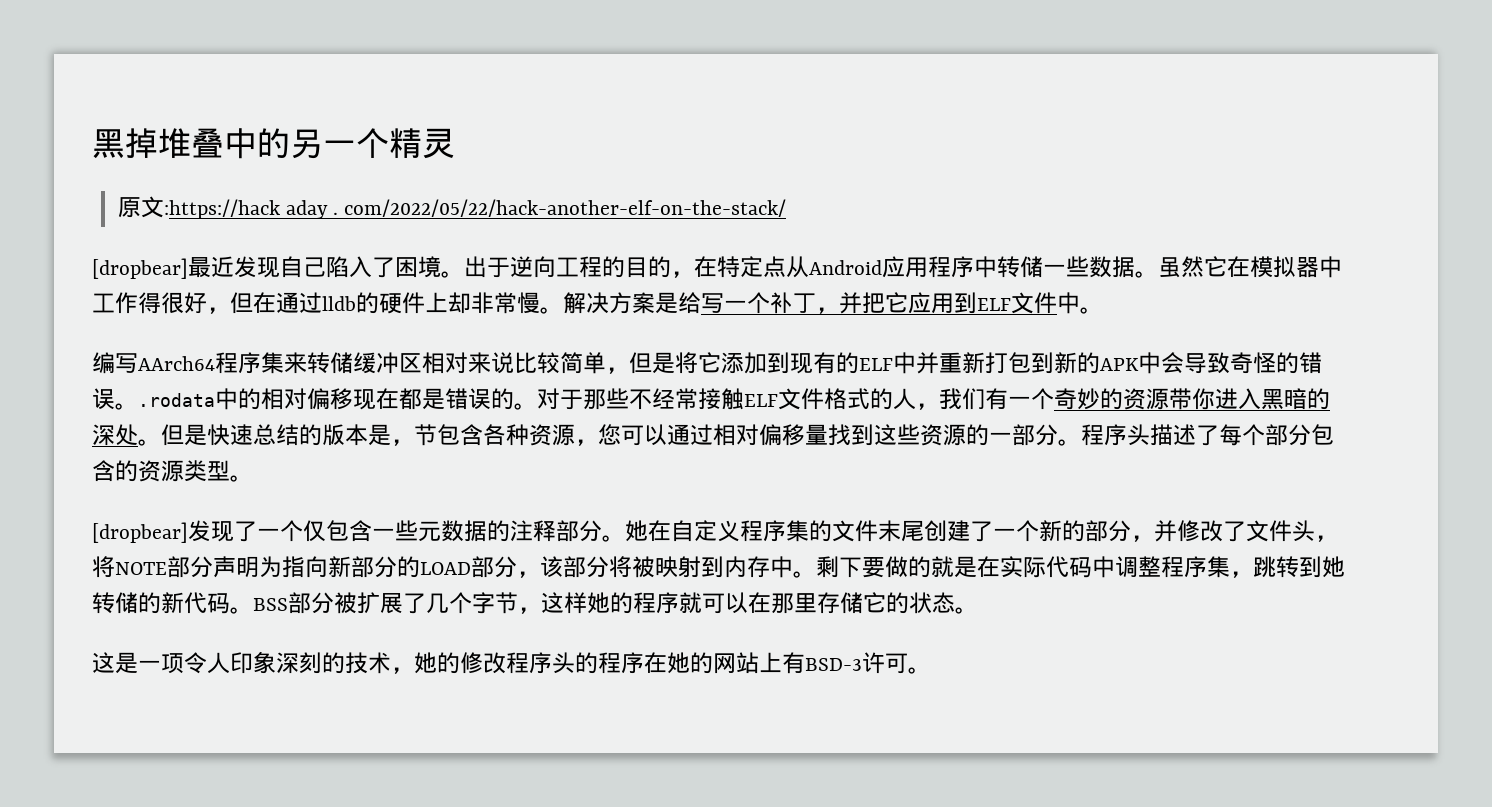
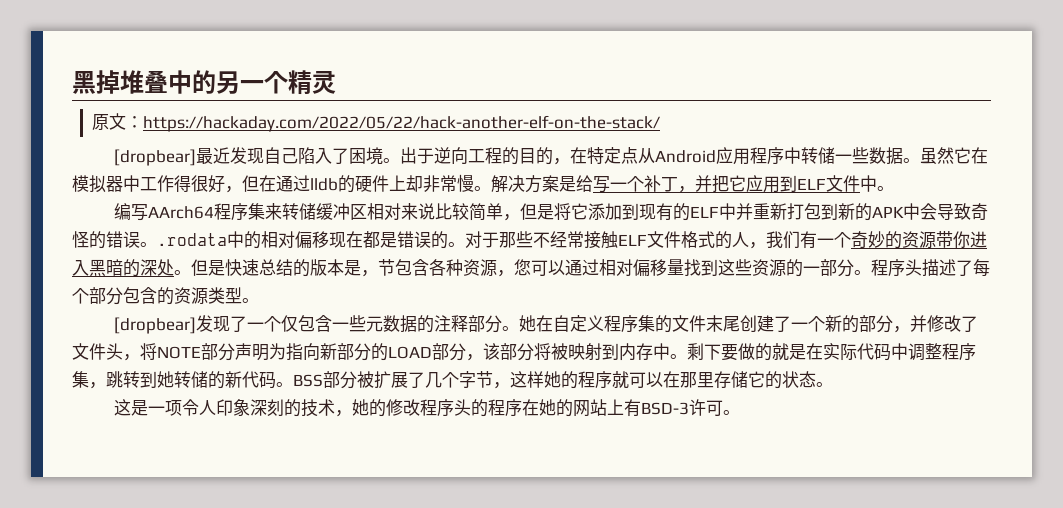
- 原文:https://hack aday . com/2022/05/22/hack-another-elf-on-the-stack/
+ 原文：https://hackaday.com/2022/05/22/hack-another-elf-on-the-stack/

